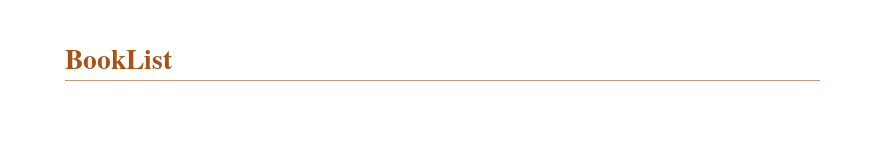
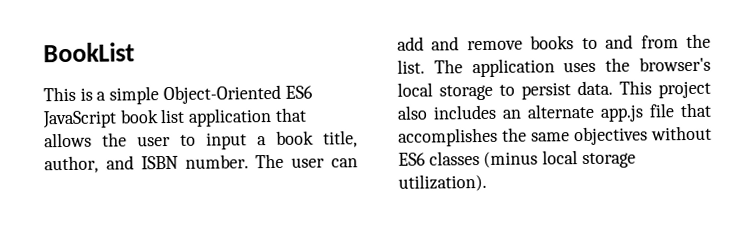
+ This is a simple Object-Oriented ES6 JavaScript book list application that allows the user to input a book title, author, and ISBN number. The user can add and remove books to and from the list. The application uses the browser's local storage to persist data. This project also includes an alternate app.js file that accomplishes the same objectives without ES6 classes (minus local storage utilization).

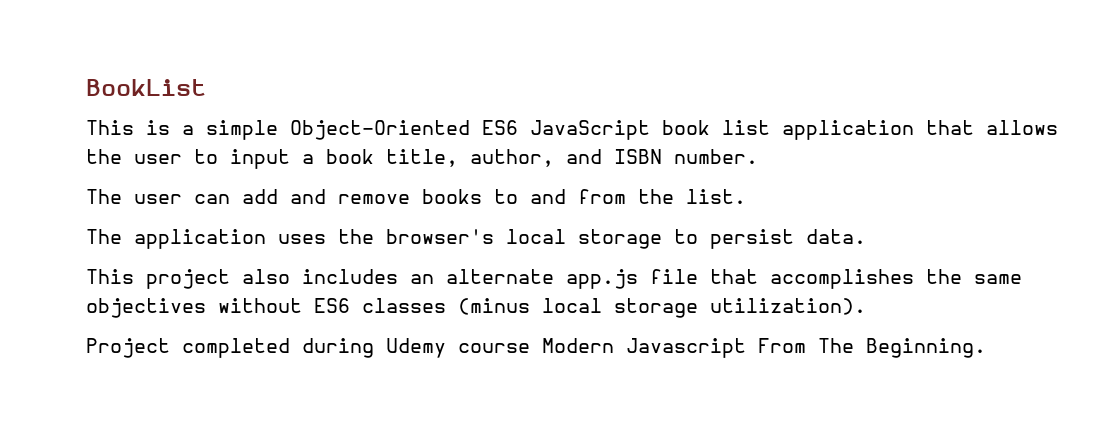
- This is a simple Object-Oriented ES6 JavaScript book list application that allows the user to input a book title, author, and ISBN number. The user can add and remove books to and from the list. The application uses the browser's local storage to persist data. This project also includes an alternate app.js file that accomplishes the same objectives without ES6 classes (minus local storage utilization).
+ This is a simple Object-Oriented ES6 JavaScript book list application that allows the user to input a book title, author, and ISBN number.
+ The user can add and remove books to and from the list.
+ The application uses the browser's local storage to persist data.
+ This project also includes an alternate app.js file that accomplishes the same objectives without ES6 classes (minus local storage utilization).
+ Project completed during Udemy course Modern Javascript From The Beginning.

